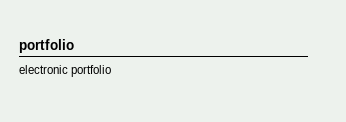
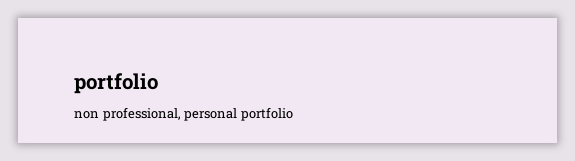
- electronic portfolio
+ non professional, personal portfolio

